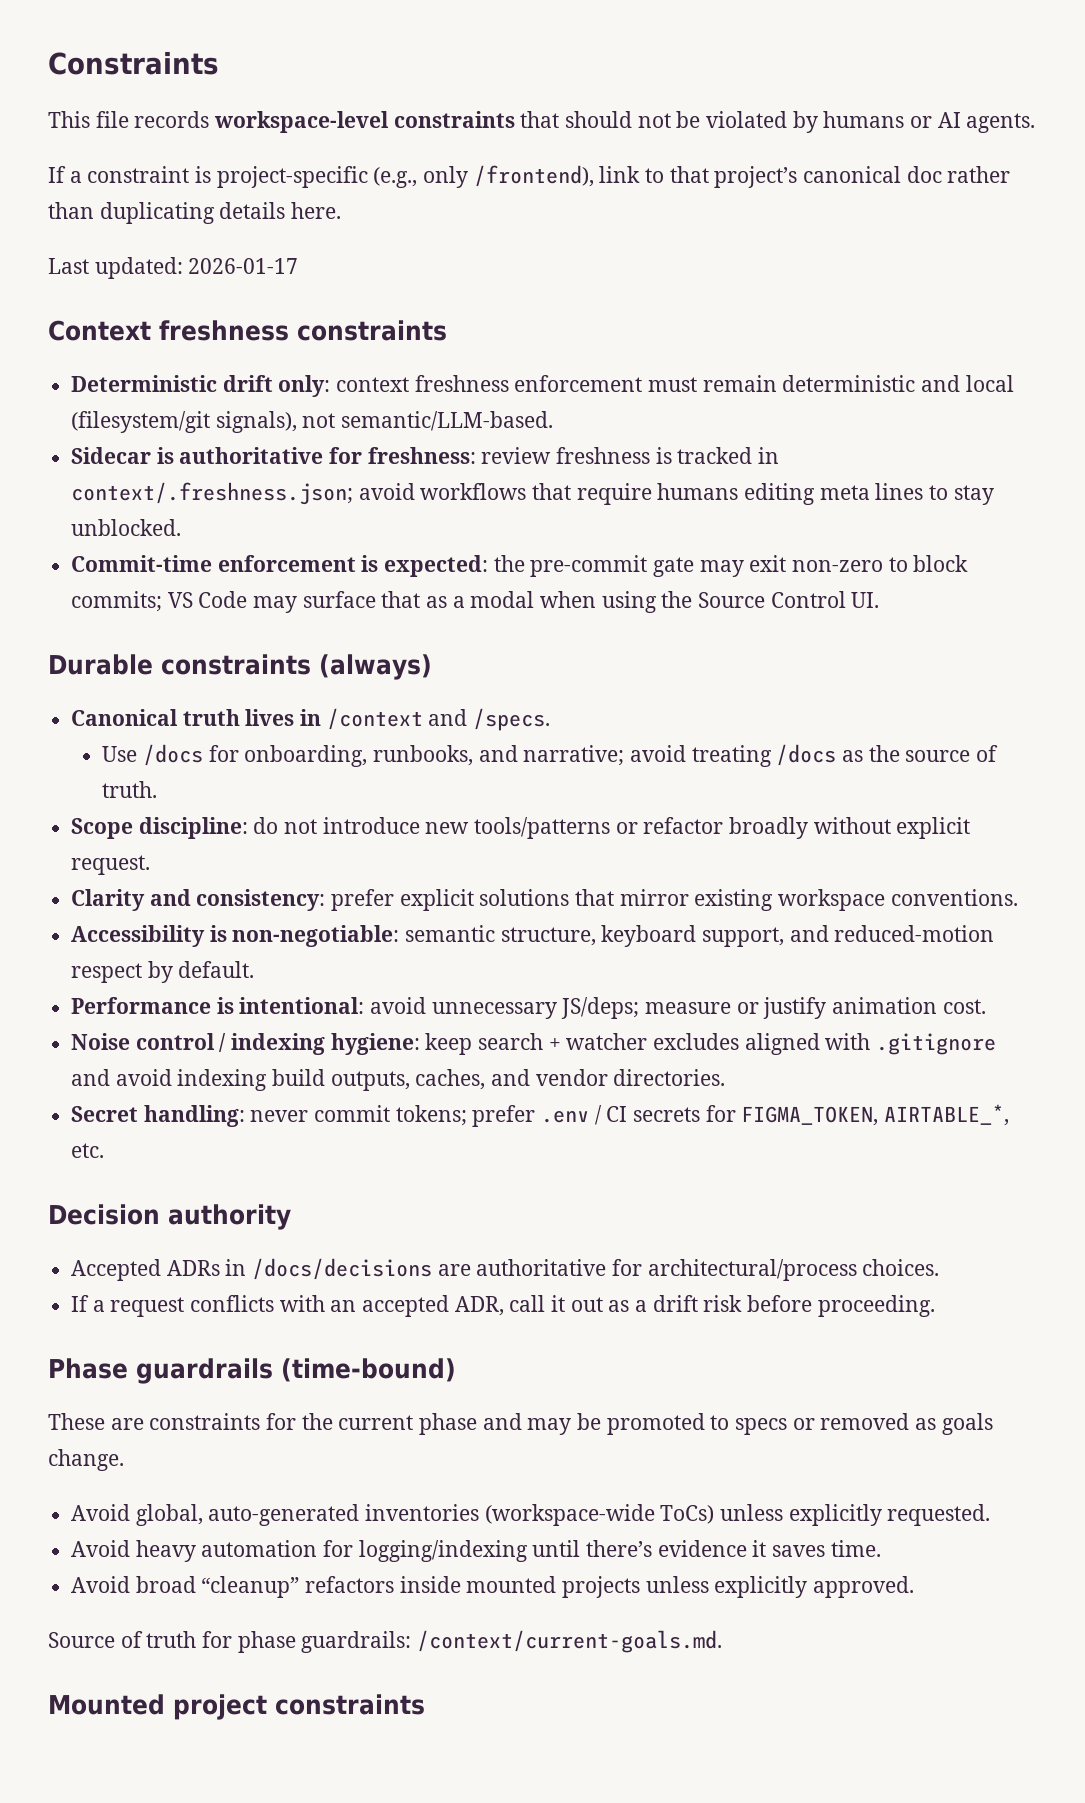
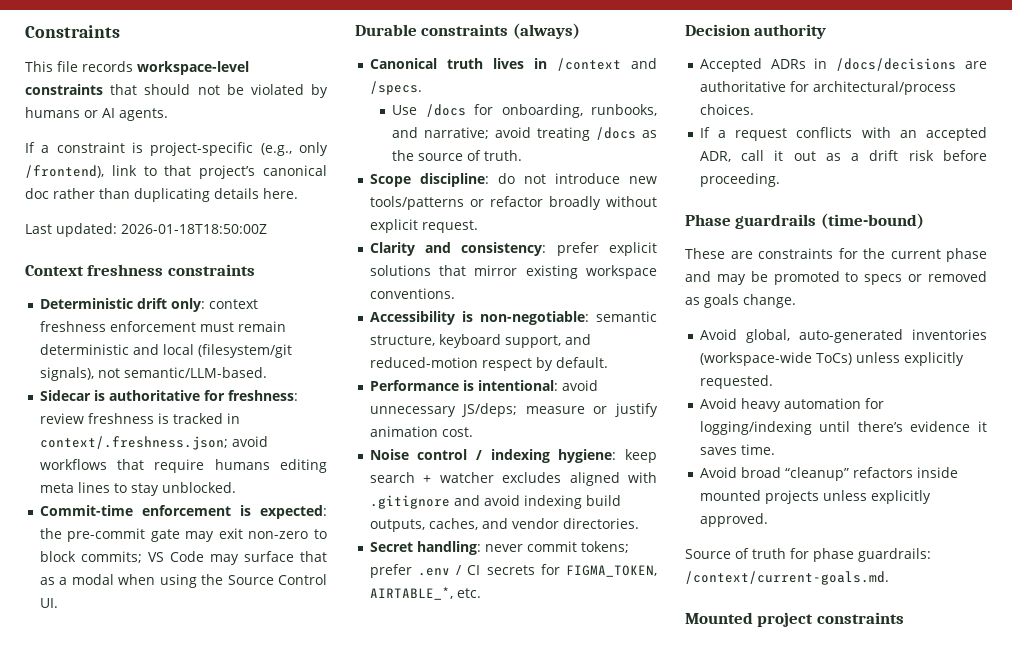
- Last updated: 2026-01-17
+ Last updated: 2026-01-18T18:50:00Z

